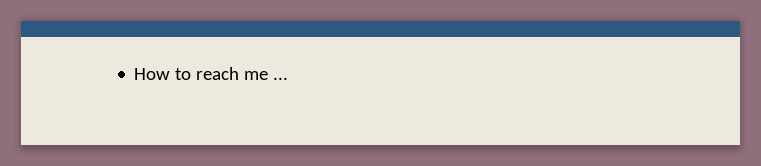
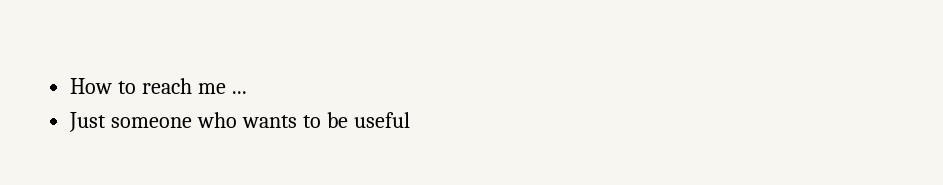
+ Just someone who wants to be useful

